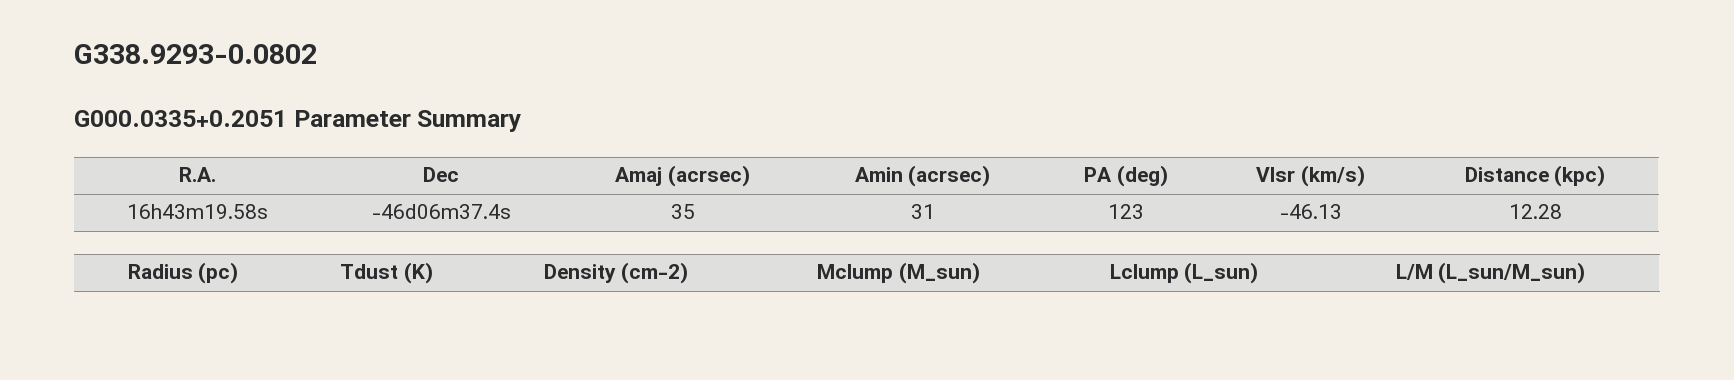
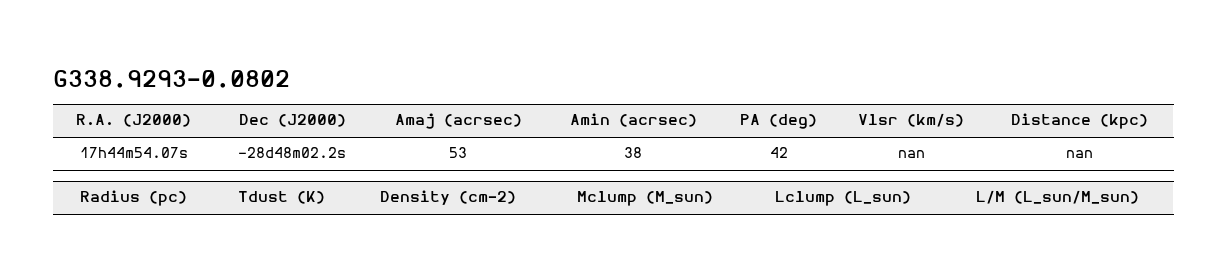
- G000.0335+0.2051 Parameter Summary
- R.A. | Dec | Amaj (acrsec) | Amin (acrsec) | PA (deg) | Vlsr (km/s) | Distance (kpc)
+ R.A. (J2000) | Dec (J2000) | Amaj (acrsec) | Amin (acrsec) | PA (deg) | Vlsr (km/s) | Distance (kpc)
- 16h43m19.58s | -46d06m37.4s | 35 | 31 | 123 | -46.13 | 12.28
+ 17h44m54.07s | -28d48m02.2s | 53 | 38 | 42 | nan | nan

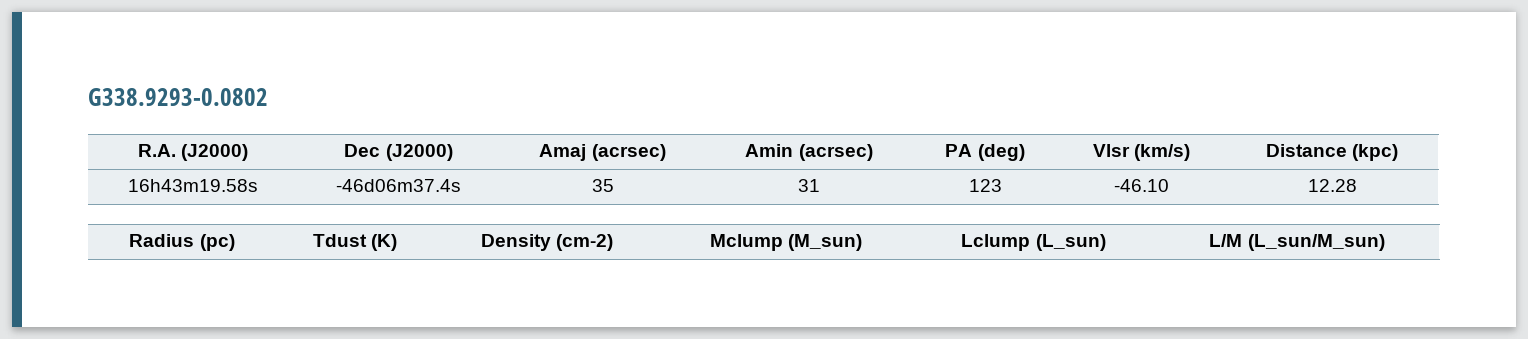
- 17h44m54.07s | -28d48m02.2s | 53 | 38 | 42 | nan | nan
+ 16h43m19.58s | -46d06m37.4s | 35 | 31 | 123 | -46.10 | 12.28

